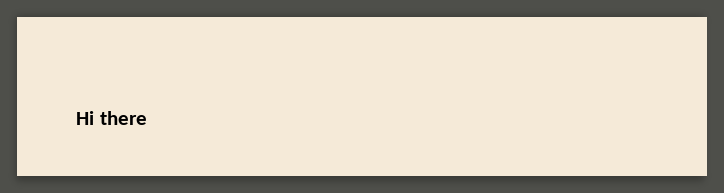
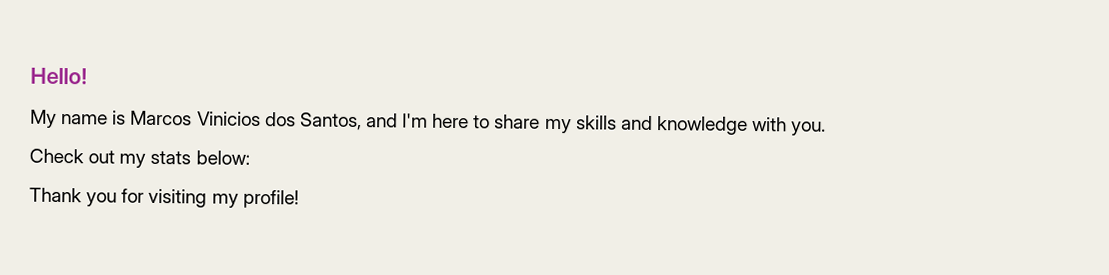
- Hi there
+ Hello!
+ My name is Marcos Vinicios dos Santos, and I'm here to share my skills and knowledge with you.
+ Check out my stats below:
+ Thank you for visiting my profile!

